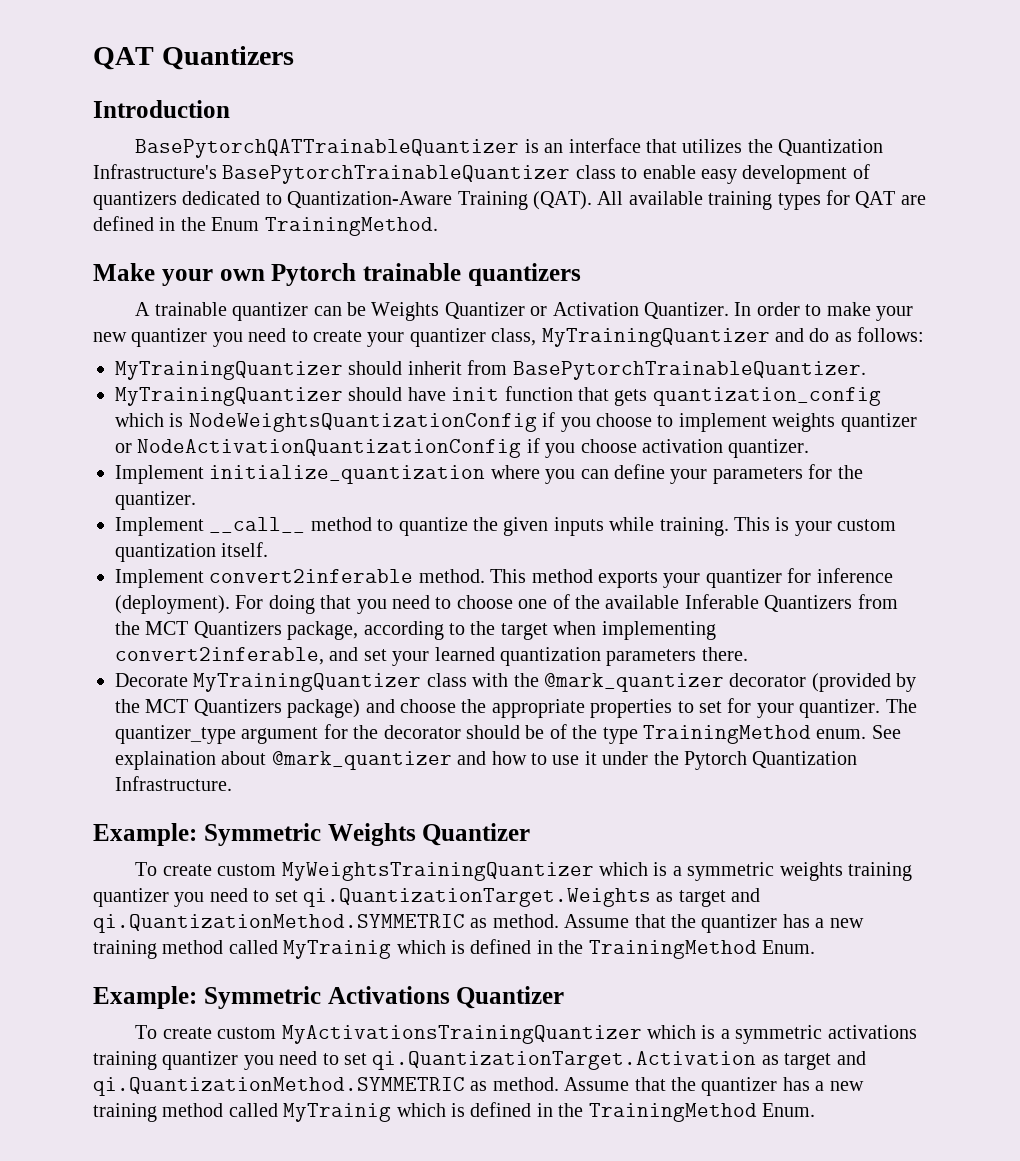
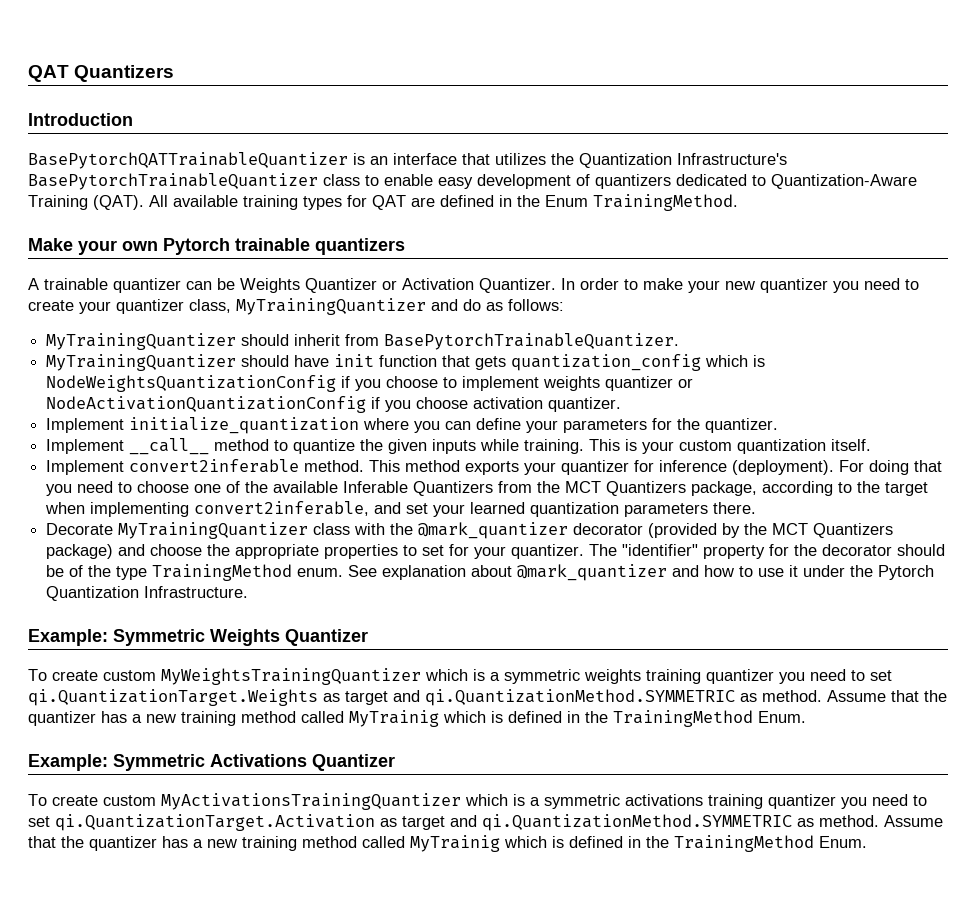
- The quantizer_type argument for the decorator should be of the type TrainingMethod enum.
+ The "identifier" property for the decorator should be of the type TrainingMethod enum.
- See explaination about @mark_quantizer and how to use it under the Pytorch Quantization Infrastructure.
+ See explanation about @mark_quantizer and how to use it under the Pytorch Quantization Infrastructure.

